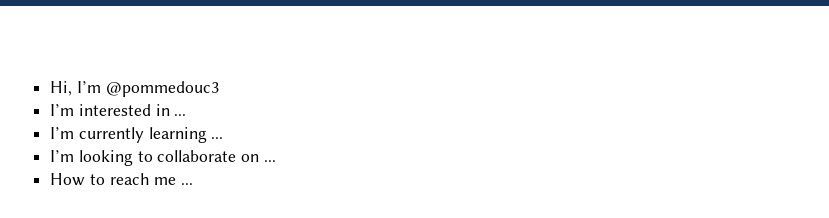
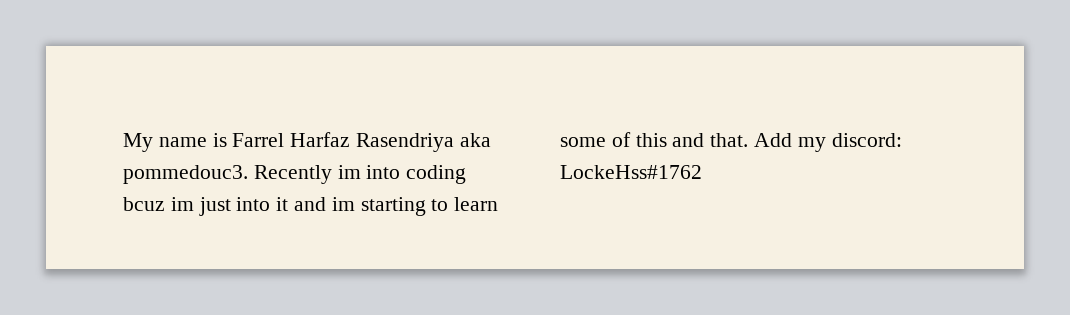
- Hi, I’m @pommedouc3
- I’m interested in ...
- I’m currently learning ...
- I’m looking to collaborate on ...
- How to reach me ...
+ My name is Farrel Harfaz Rasendriya aka pommedouc3. Recently im into coding bcuz im just into it and im starting to learn some of this and that. Add my discord: LockeHss#1762

